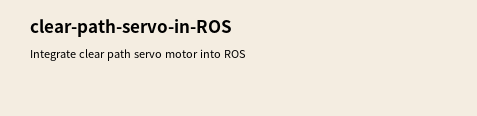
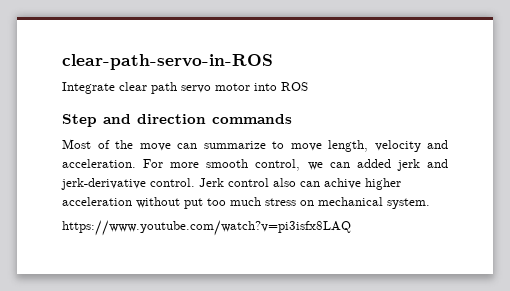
+ Step and direction commands
+ Most of the move can summarize to move length, velocity and acceleration. For more smooth control, we can added jerk and jerk-derivative control. Jerk control also can achive higher acceleration without put too much stress on mechanical system.
+ https://www.youtube.com/watch?v=pi3isfx8LAQ

